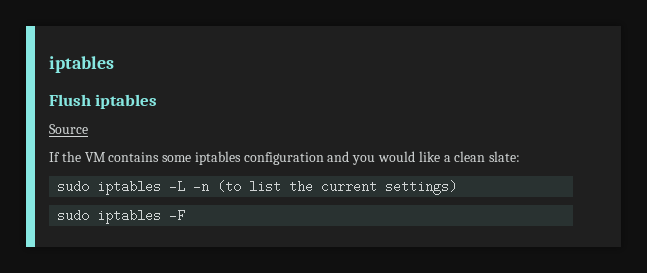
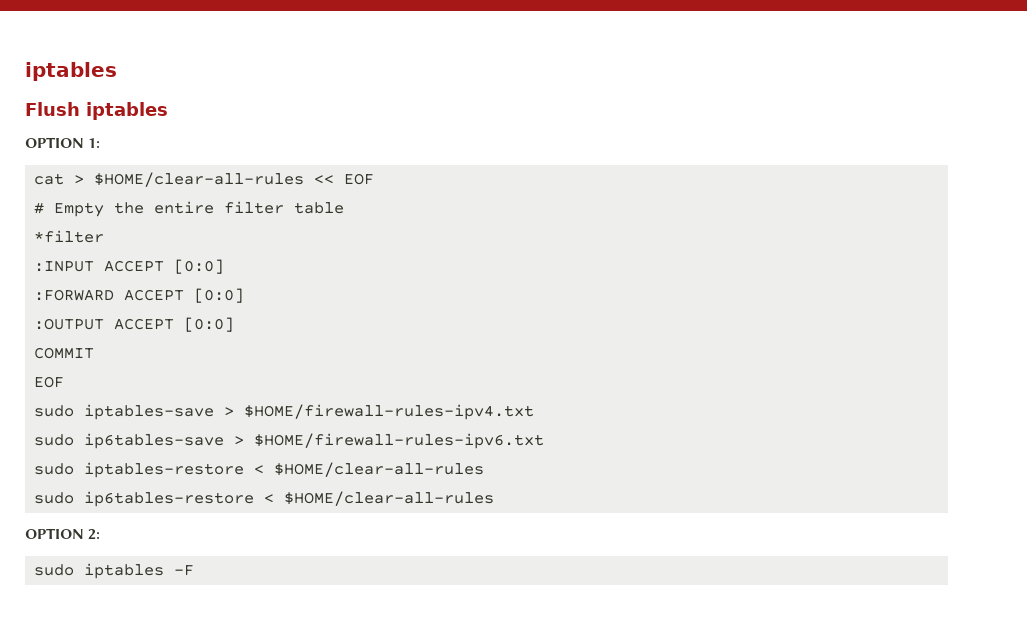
- Source
- If the VM contains some iptables configuration and you would like a clean slate:
- sudo iptables -L -n (to list the current settings)
+ OPTION 1:
+ cat > $HOME/clear-all-rules << EOF
+ # Empty the entire filter table
+ *filter
+ :INPUT ACCEPT [0:0]
+ :FORWARD ACCEPT [0:0]
+ :OUTPUT ACCEPT [0:0]
+ COMMIT
+ EOF
+ sudo iptables-save > $HOME/firewall-rules-ipv4.txt
+ sudo ip6tables-save > $HOME/firewall-rules-ipv6.txt
+ sudo iptables-restore < $HOME/clear-all-rules
+ sudo ip6tables-restore < $HOME/clear-all-rules
+ OPTION 2:

